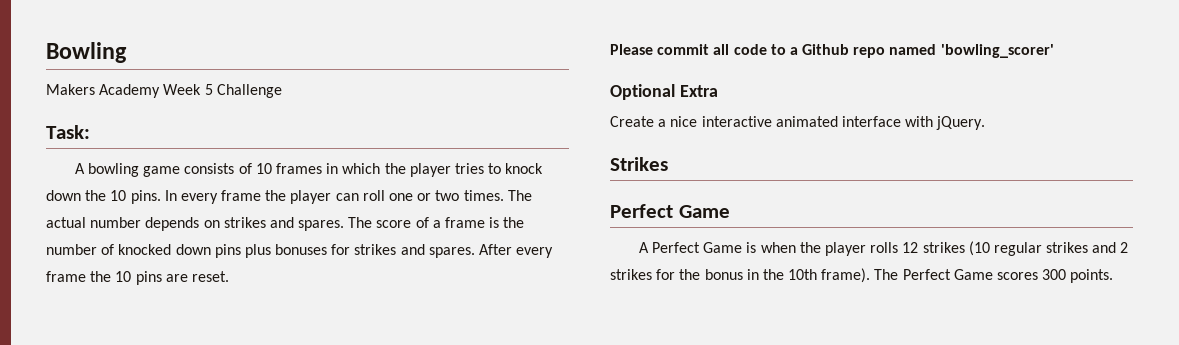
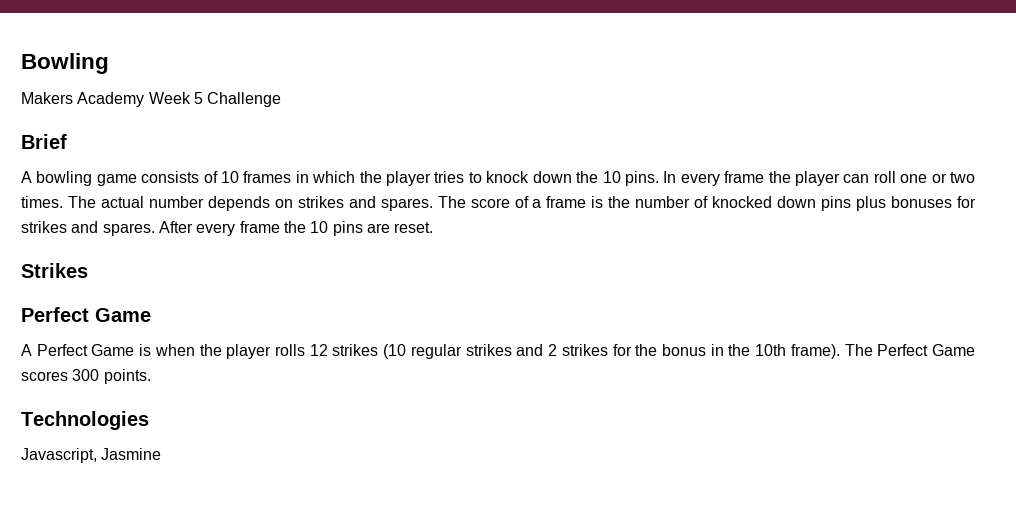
- Task:
+ Brief
- Please commit all code to a Github repo named 'bowling_scorer'
- Optional Extra
- Create a nice interactive animated interface with jQuery.
+ Technologies
+ Javascript, Jasmine

